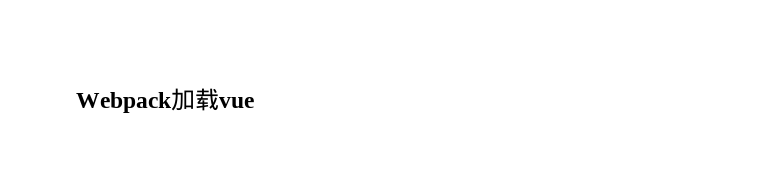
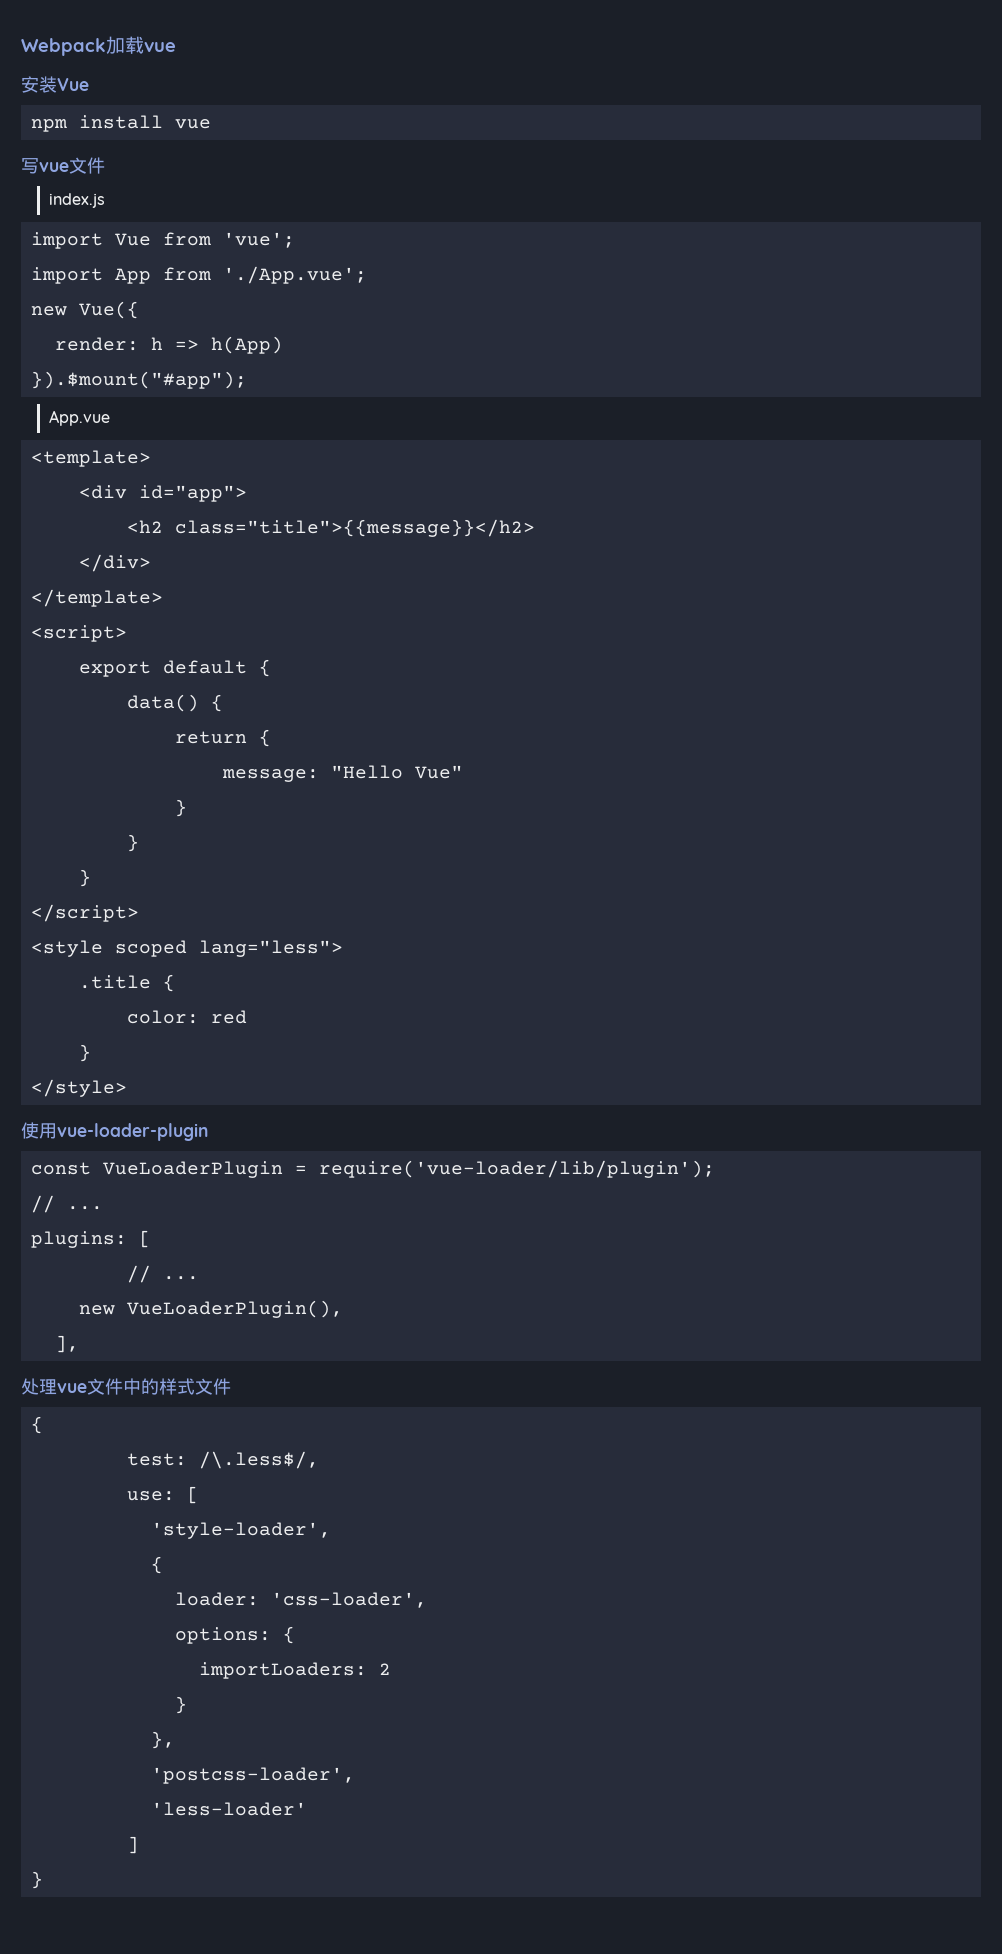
+ 安装Vue
+ npm install vue
+ 写vue文件
+ index.js
+ import Vue from 'vue';
+ import App from './App.vue';
+ new Vue({
+ render: h => h(App)
+ }).$mount("#app");
+ App.vue
+ <template>
+ <div id="app">
+ <h2 class="title">{{message}}</h2>
+ </div>
+ </template>
+ <script>
+ export default {
+ data() {
+ return {
+ message: "Hello Vue"
+ }
+ }
+ }
+ </script>
+ <style scoped lang="less">
+ .title {
+ color: red
+ }
+ </style>
+ 使用vue-loader-plugin
+ const VueLoaderPlugin = require('vue-loader/lib/plugin');
+ // ...
+ plugins: [
+ // ...
+ new VueLoaderPlugin(),
+ ],
+ 处理vue文件中的样式文件
+ {
+ test: /\.less$/,
+ use: [
+ 'style-loader',
+ {
+ loader: 'css-loader',
+ options: {
+ importLoaders: 2
+ }
+ },
+ 'postcss-loader',
+ 'less-loader'
+ ]
+ }

